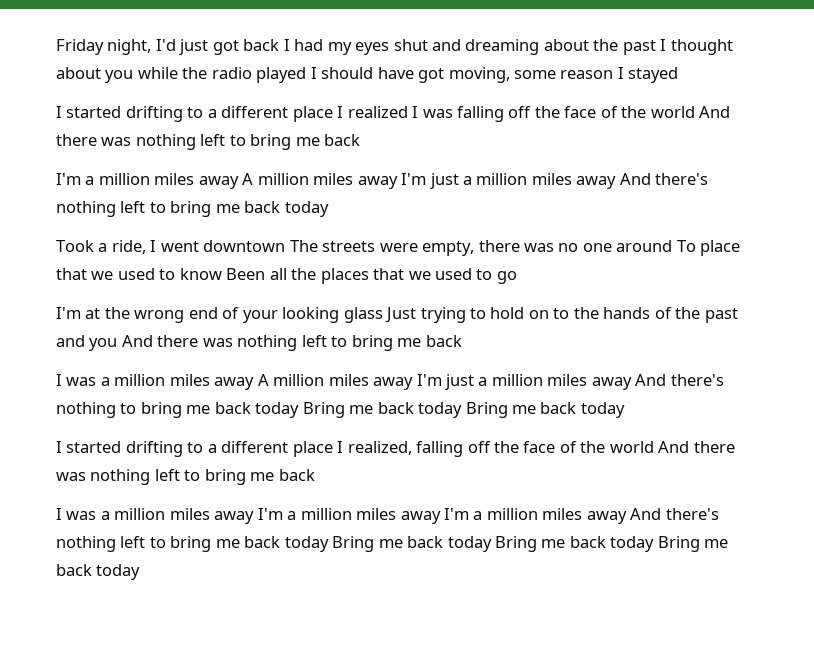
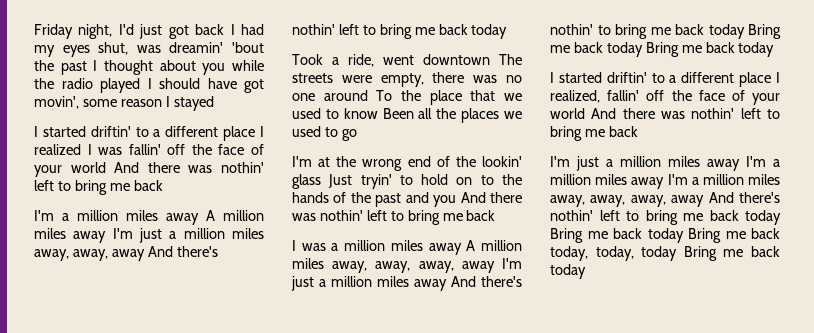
- Friday night, I'd just got back I had my eyes shut and dreaming about the past I thought about you while the radio played I should have got moving, some reason I stayed
+ Friday night, I'd just got back I had my eyes shut, was dreamin' 'bout the past I thought about you while the radio played I should have got movin', some reason I stayed
- I started drifting to a different place I realized I was falling off the face of the world And there was nothing left to bring me back
+ I started driftin' to a different place I realized I was fallin' off the face of your world And there was nothin' left to bring me back
- I'm a million miles away A million miles away I'm just a million miles away And there's nothing left to bring me back today
+ I'm a million miles away A million miles away I'm just a million miles away, away, away And there's nothin' left to bring me back today
- Took a ride, I went downtown The streets were empty, there was no one around To place that we used to know Been all the places that we used to go
+ Took a ride, went downtown The streets were empty, there was no one around To the place that we used to know Been all the places we used to go
- I'm at the wrong end of your looking glass Just trying to hold on to the hands of the past and you And there was nothing left to bring me back
+ I'm at the wrong end of the lookin' glass Just tryin' to hold on to the hands of the past and you And there was nothin' left to bring me back
- I was a million miles away A million miles away I'm just a million miles away And there's nothing to bring me back today Bring me back today Bring me back today
+ I was a million miles away A million miles away, away, away, away I'm just a million miles away And there's nothin' to bring me back today Bring me back today Bring me back today
- I started drifting to a different place I realized, falling off the face of the world And there was nothing left to bring me back
- I was a million miles away I'm a million miles away I'm a million miles away And there's nothing left to bring me back today Bring me back today Bring me back today Bring me back today
+ I started driftin' to a different place I realized, fallin' off the face of your world And there was nothin' left to bring me back
+ I'm just a million miles away I'm a million miles away I'm a million miles away, away, away, away And there's nothin' left to bring me back today Bring me back today Bring me back today, today, today Bring me back today

